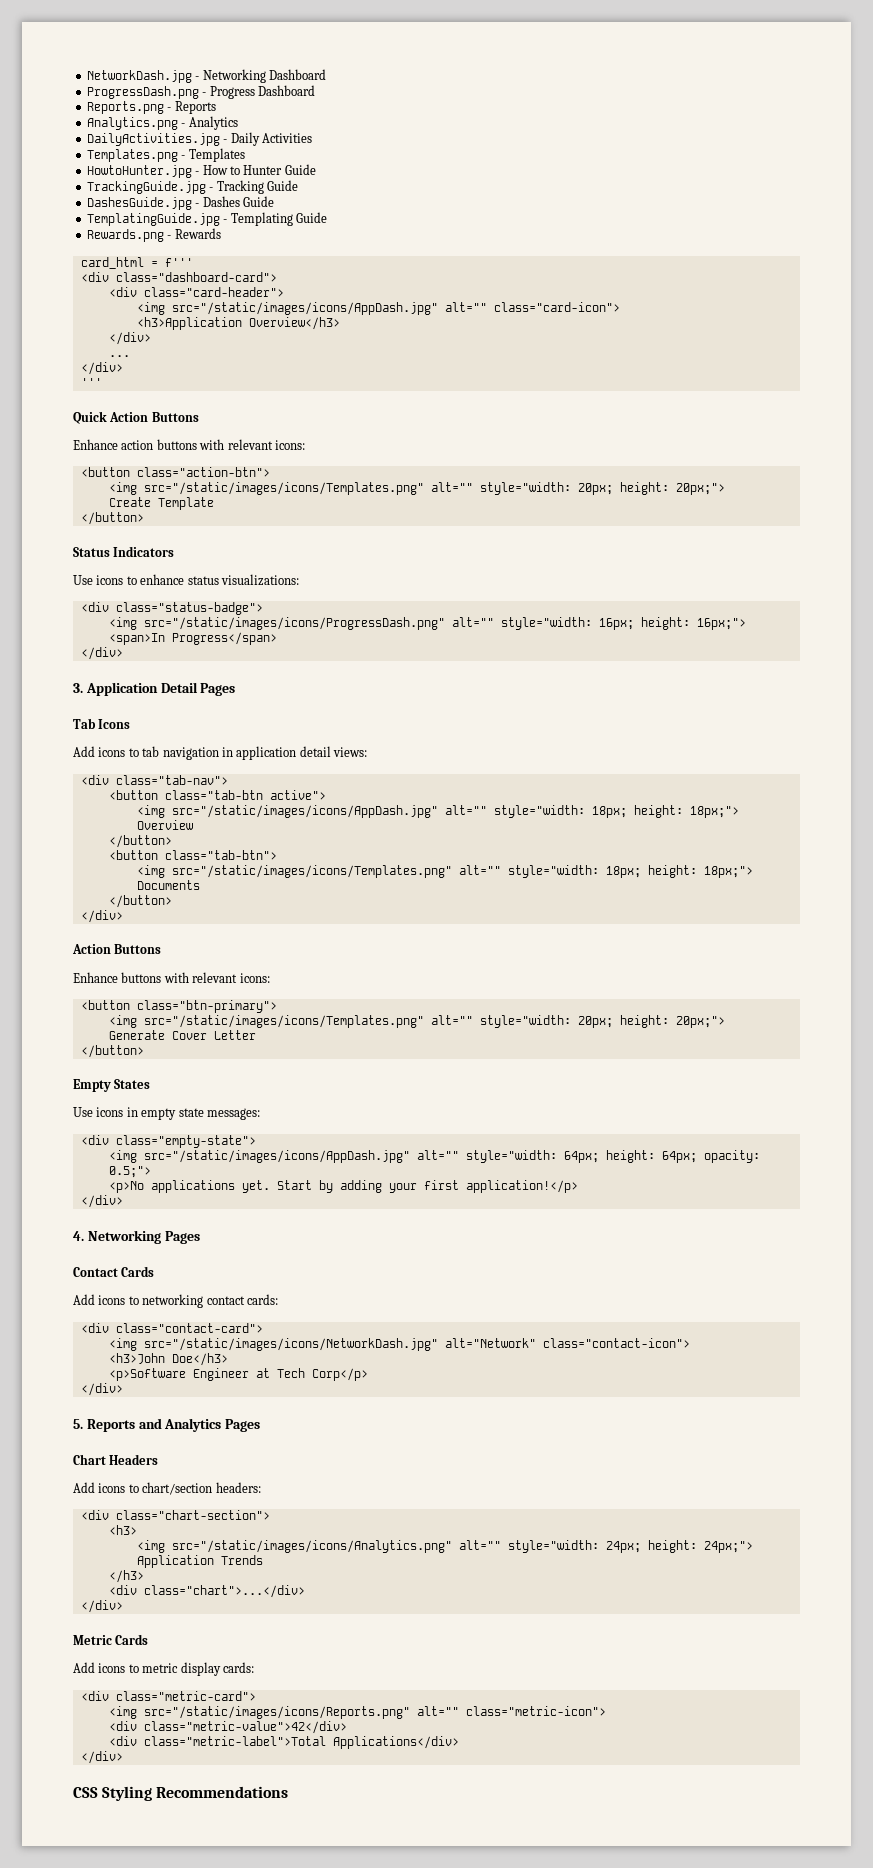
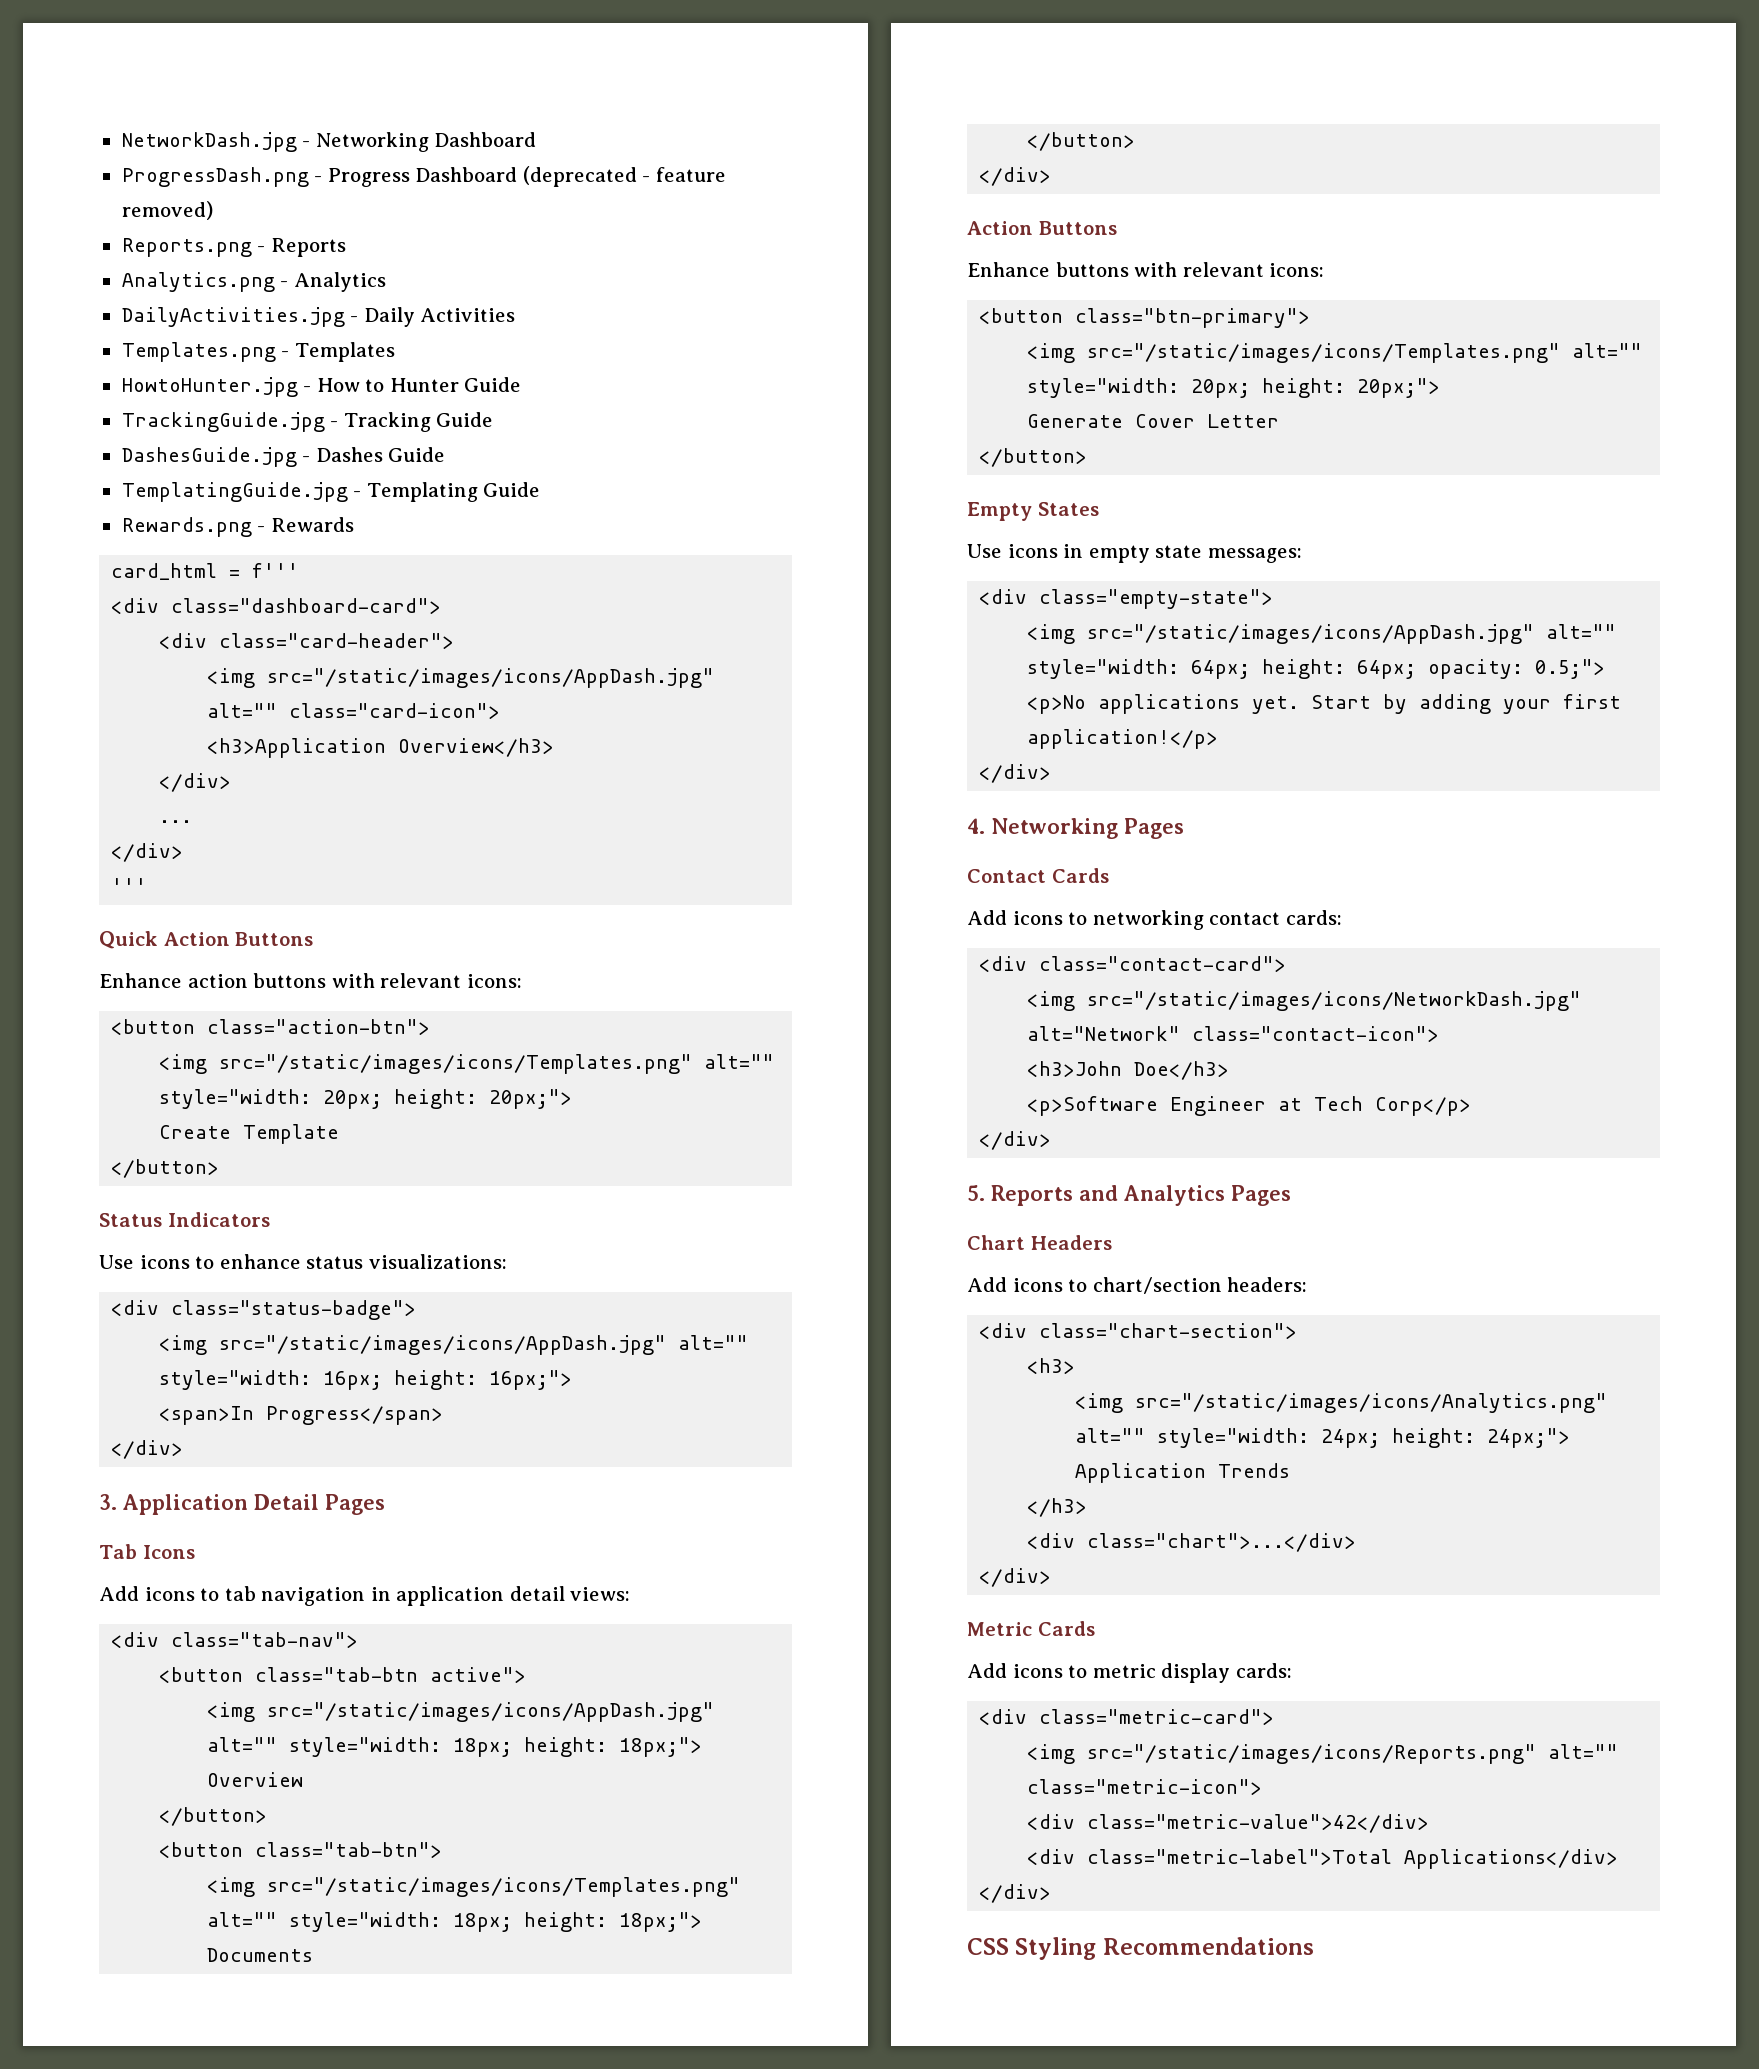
- ProgressDash.png - Progress Dashboard
+ ProgressDash.png - Progress Dashboard (deprecated - feature removed)
- <img src="/static/images/icons/ProgressDash.png" alt="" style="width: 16px; height: 16px;">
+ <img src="/static/images/icons/AppDash.jpg" alt="" style="width: 16px; height: 16px;">

